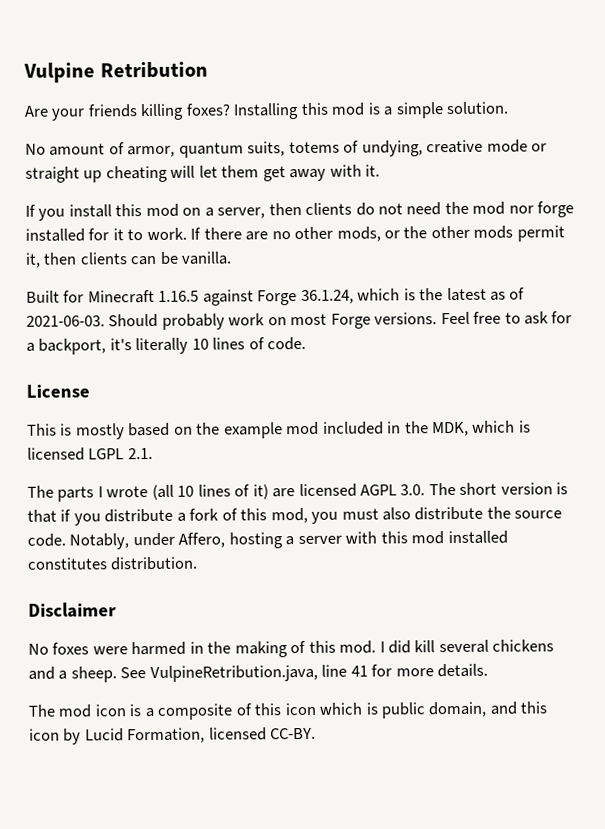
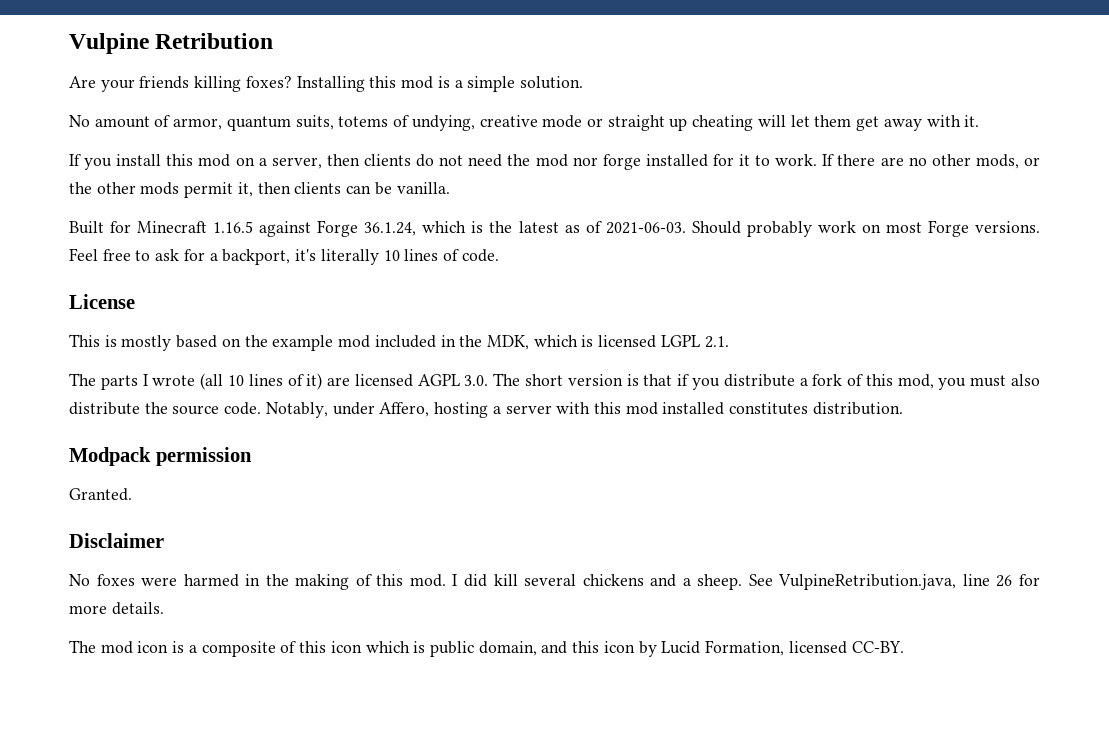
+ Modpack permission
+ Granted.
- See VulpineRetribution.java, line 41 for more details.
+ See VulpineRetribution.java, line 26 for more details.

